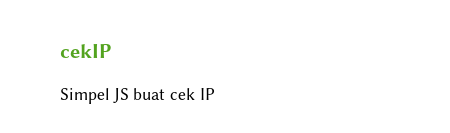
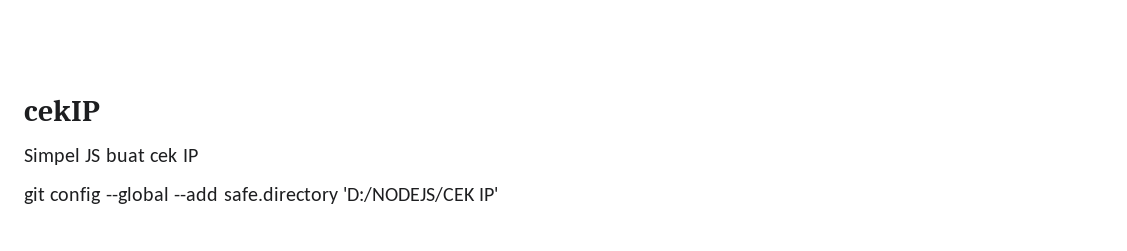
+ git config --global --add safe.directory 'D:/NODEJS/CEK IP'

